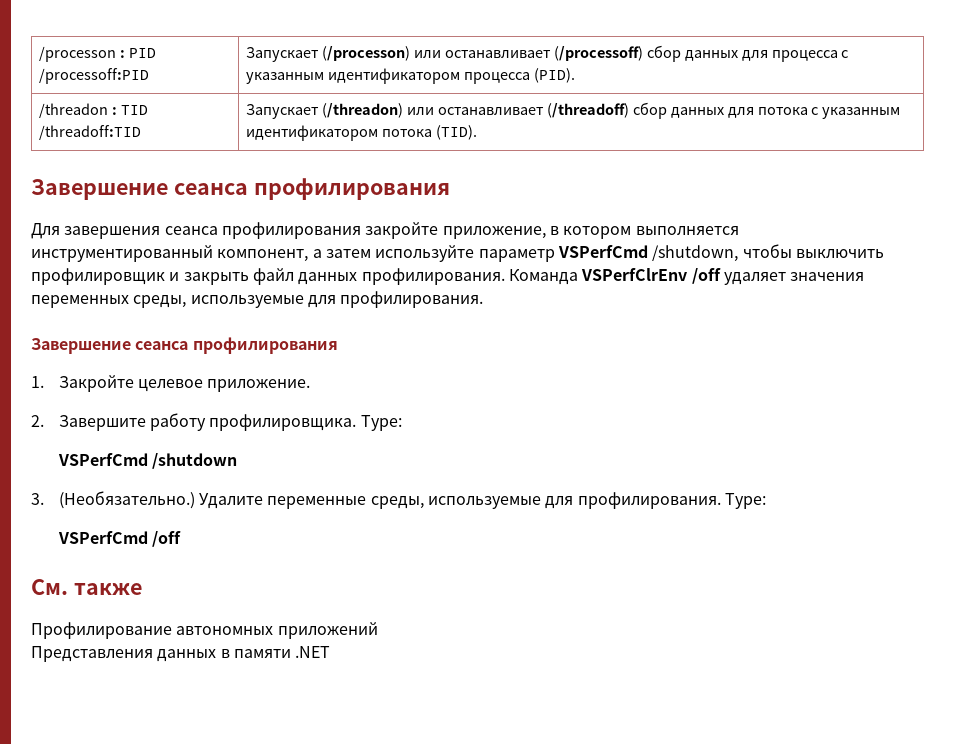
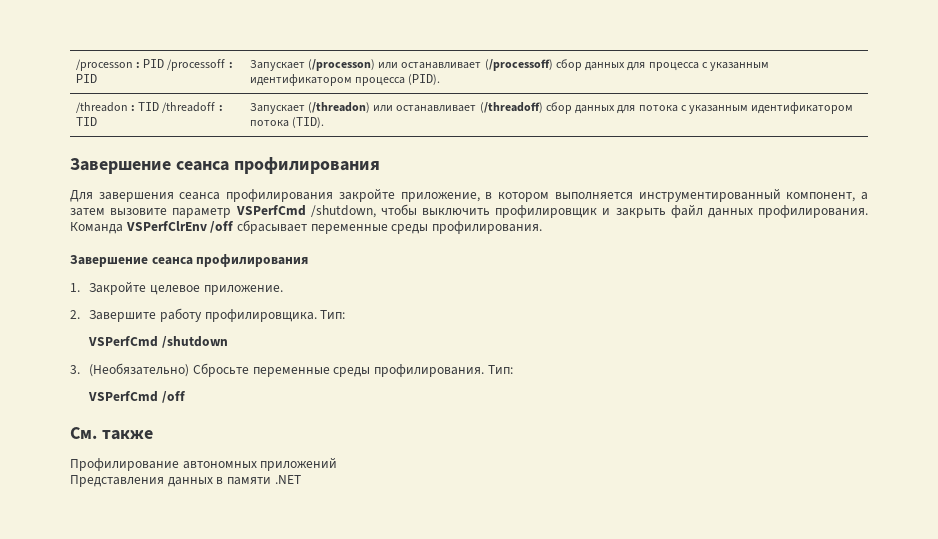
- /processon : PID /processoff:PID | Запускает (/processon) или останавливает (/processoff) сбор данных для процесса с указанным идентификатором процесса (PID).
+ /processon : PID /processoff : PID | Запускает (/processon) или останавливает (/processoff) сбор данных для процесса с указанным идентификатором процесса (PID).
- /threadon : TID /threadoff:TID | Запускает (/threadon) или останавливает (/threadoff) сбор данных для потока с указанным идентификатором потока (TID).
+ /threadon : TID /threadoff : TID | Запускает (/threadon) или останавливает (/threadoff) сбор данных для потока с указанным идентификатором потока (TID).
- Для завершения сеанса профилирования закройте приложение, в котором выполняется инструментированный компонент, а затем используйте параметр VSPerfCmd /shutdown, чтобы выключить профилировщик и закрыть файл данных профилирования.
+ Для завершения сеанса профилирования закройте приложение, в котором выполняется инструментированный компонент, а затем вызовите параметр VSPerfCmd /shutdown, чтобы выключить профилировщик и закрыть файл данных профилирования.
- Команда VSPerfClrEnv /off удаляет значения переменных среды, используемые для профилирования.
+ Команда VSPerfClrEnv /off сбрасывает переменные среды профилирования.
- 2. Завершите работу профилировщика. Type:
+ 2. Завершите работу профилировщика. Тип:
- 3. (Необязательно.) Удалите переменные среды, используемые для профилирования. Type:
+ 3. (Необязательно) Сбросьте переменные среды профилирования. Тип:

